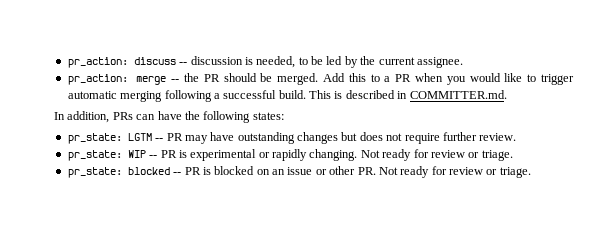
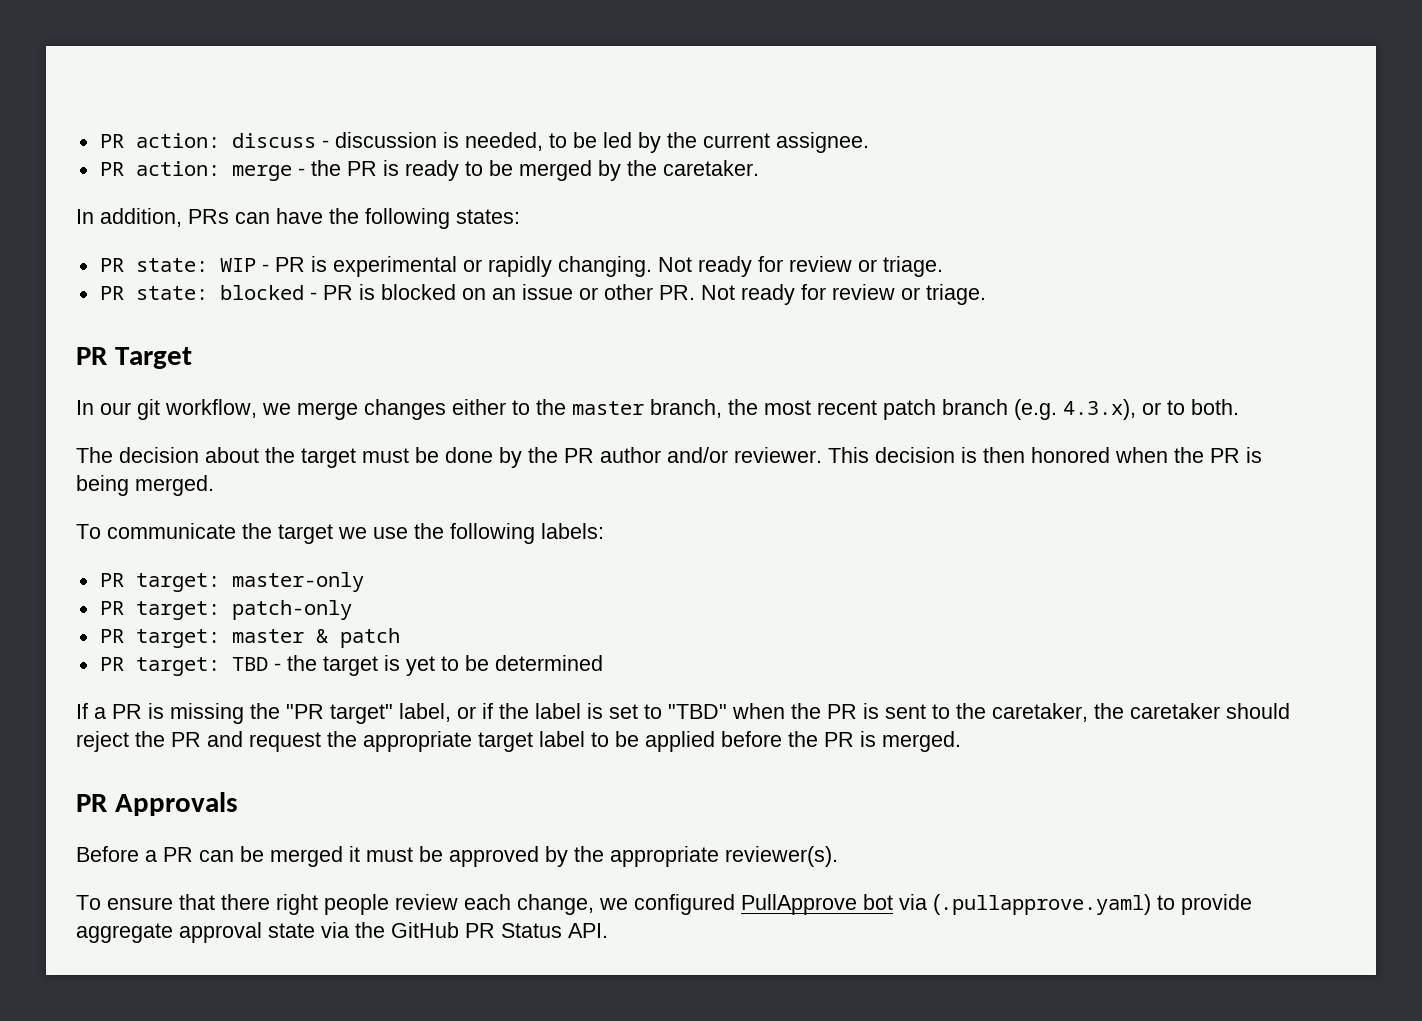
- pr_action: discuss -- discussion is needed, to be led by the current assignee.
+ PR action: discuss - discussion is needed, to be led by the current assignee.
- pr_action: merge -- the PR should be merged. Add this to a PR when you would like to trigger automatic merging following a successful build. This is described in COMMITTER.md.
+ PR action: merge - the PR is ready to be merged by the caretaker.
- pr_state: LGTM -- PR may have outstanding changes but does not require further review.
- pr_state: WIP -- PR is experimental or rapidly changing.
+ PR state: WIP - PR is experimental or rapidly changing.
- pr_state: blocked -- PR is blocked on an issue or other PR. Not ready for review or triage.
+ PR state: blocked - PR is blocked on an issue or other PR. Not ready for review or triage.
+ PR Target
+ In our git workflow, we merge changes either to the master branch, the most recent patch branch (e.g. 4.3.x), or to both.
+ The decision about the target must be done by the PR author and/or reviewer. This decision is then honored when the PR is being merged.
+ To communicate the target we use the following labels:
+ PR target: master-only
+ PR target: patch-only
+ PR target: master & patch
+ PR target: TBD - the target is yet to be determined
+ If a PR is missing the "PR target" label, or if the label is set to "TBD" when the PR is sent to the caretaker, the caretaker should reject the PR and request the appropriate target label to be applied before the PR is merged.
+ PR Approvals
+ Before a PR can be merged it must be approved by the appropriate reviewer(s).
+ To ensure that there right people review each change, we configured PullApprove bot via (.pullapprove.yaml) to provide aggregate approval state via the GitHub PR Status API.

